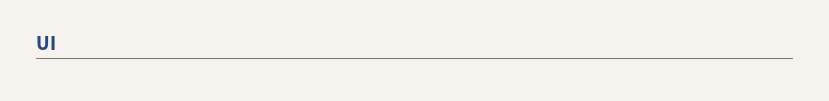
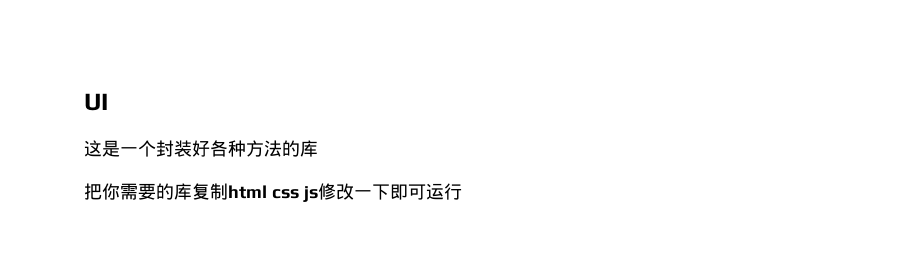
+ 这是一个封装好各种方法的库
+ 把你需要的库复制html css js修改一下即可运行

